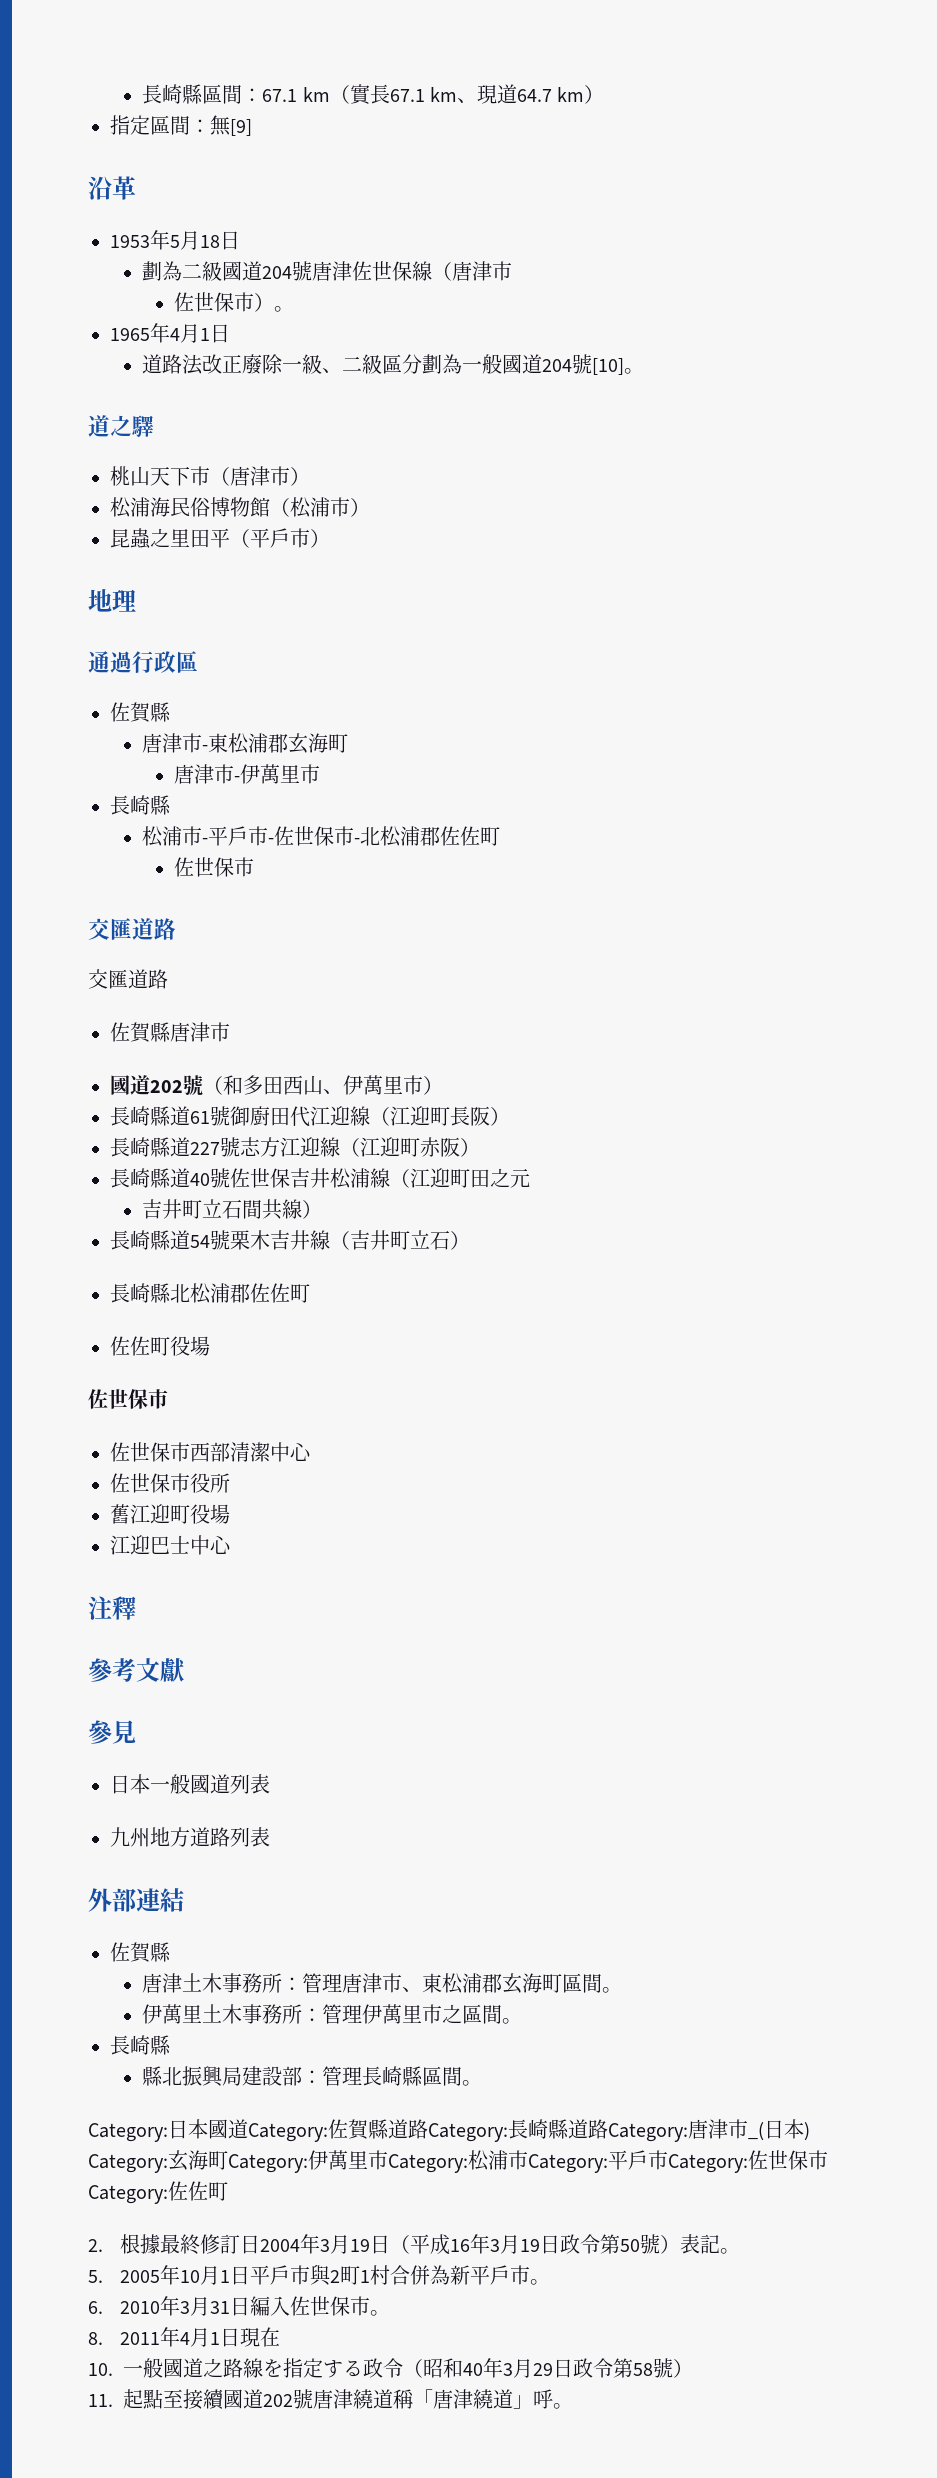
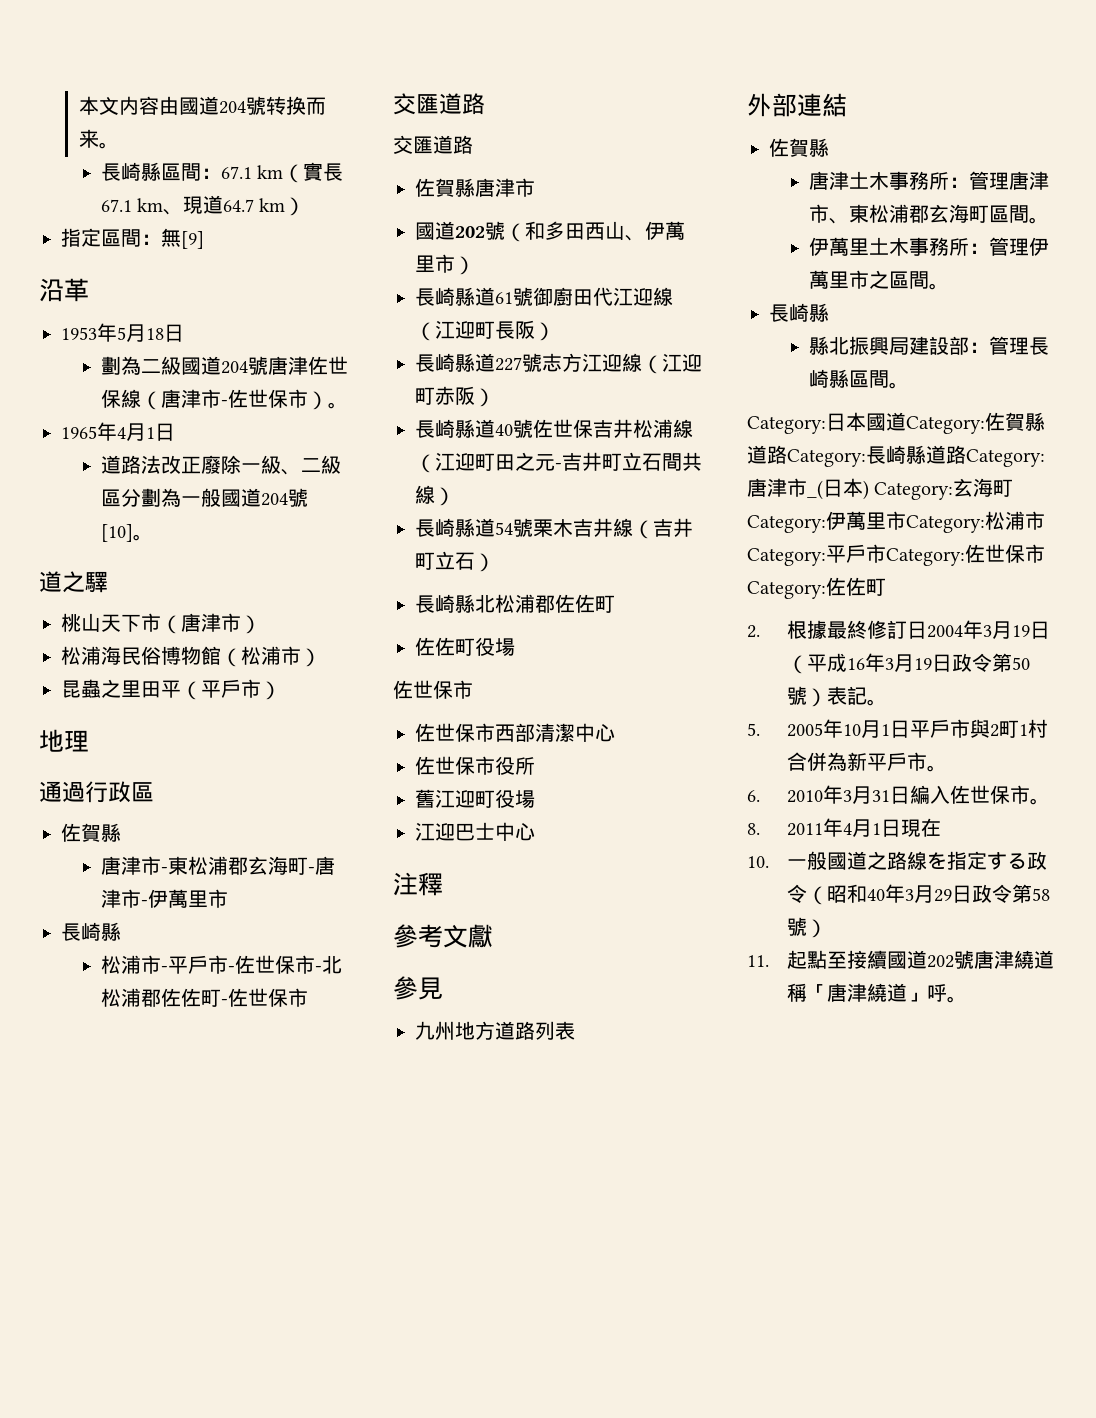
+ 本文内容由國道204號转换而来。
- 劃為二級國道204號唐津佐世保線（唐津市
- 佐世保市）。
+ 劃為二級國道204號唐津佐世保線（唐津市-佐世保市）。
- 唐津市-東松浦郡玄海町
- 唐津市-伊萬里市
+ 唐津市-東松浦郡玄海町-唐津市-伊萬里市
- 松浦市-平戶市-佐世保市-北松浦郡佐佐町
- 佐世保市
+ 松浦市-平戶市-佐世保市-北松浦郡佐佐町-佐世保市
- 長崎縣道40號佐世保吉井松浦線（江迎町田之元
- 吉井町立石間共線）
+ 長崎縣道40號佐世保吉井松浦線（江迎町田之元-吉井町立石間共線）
- 日本一般國道列表

